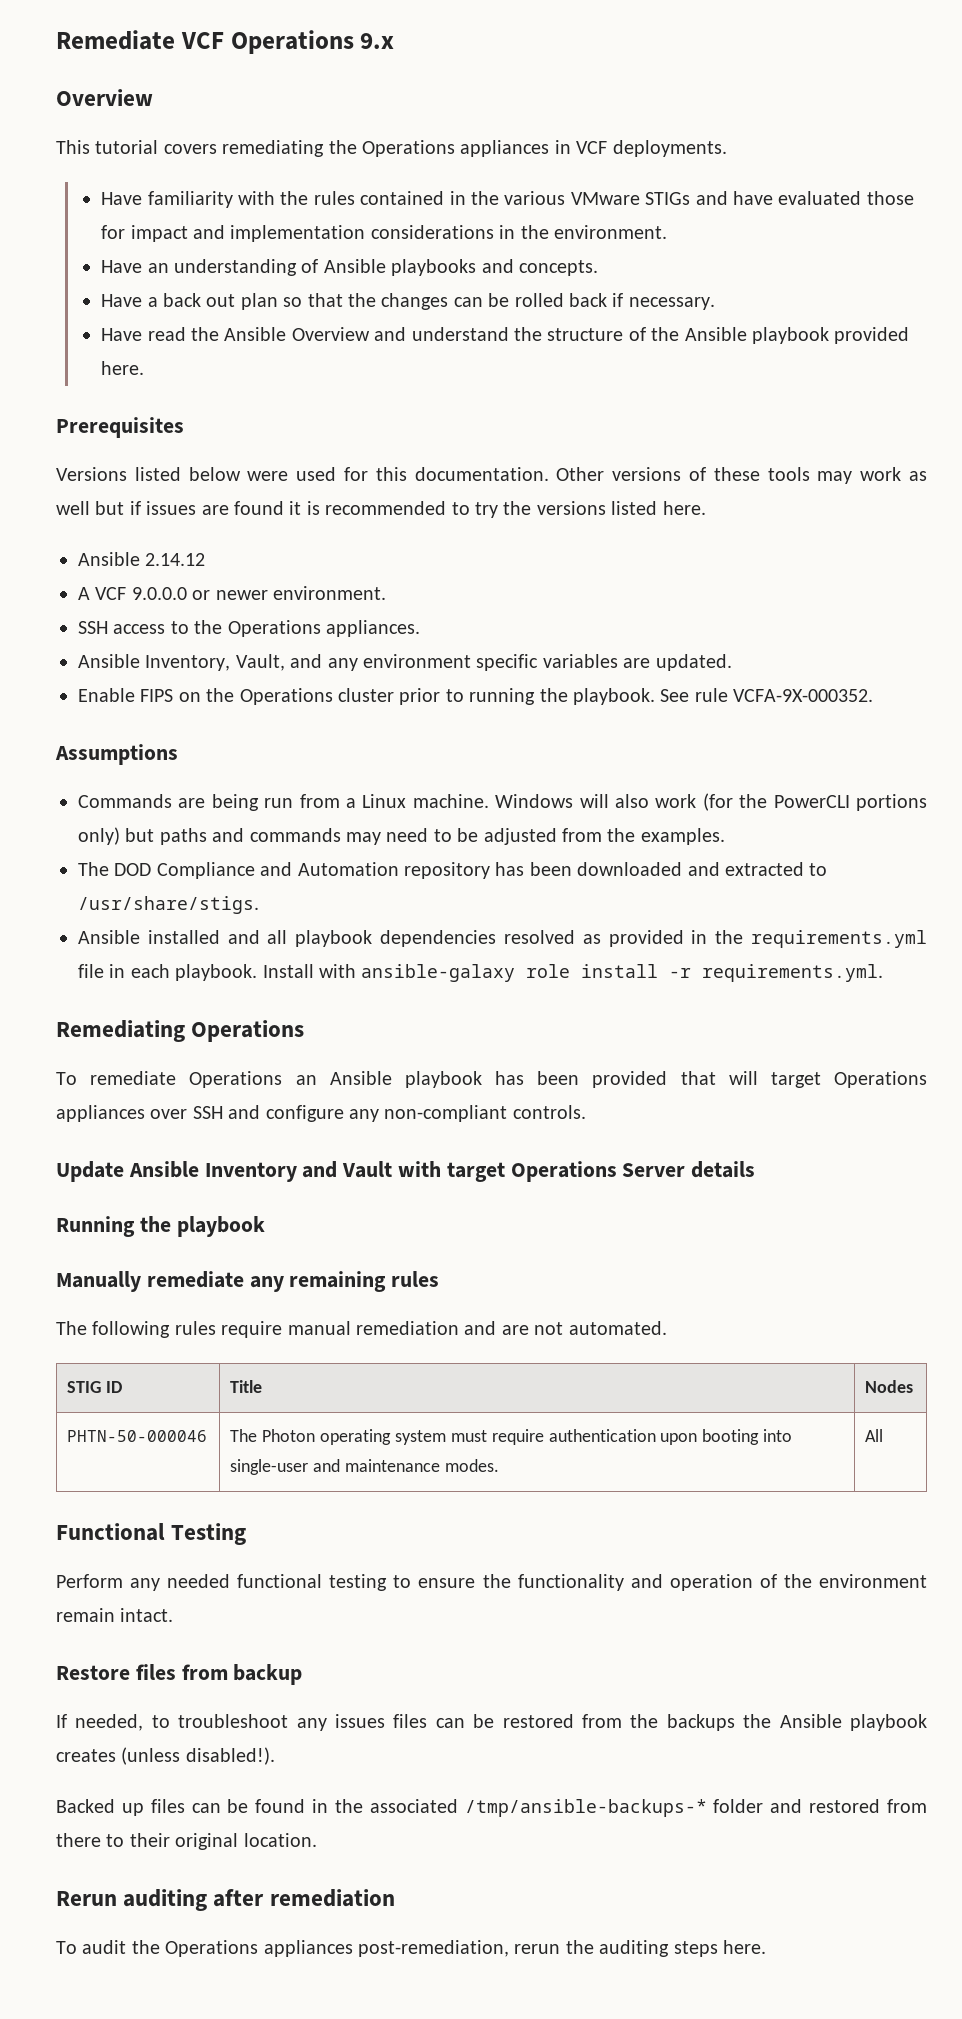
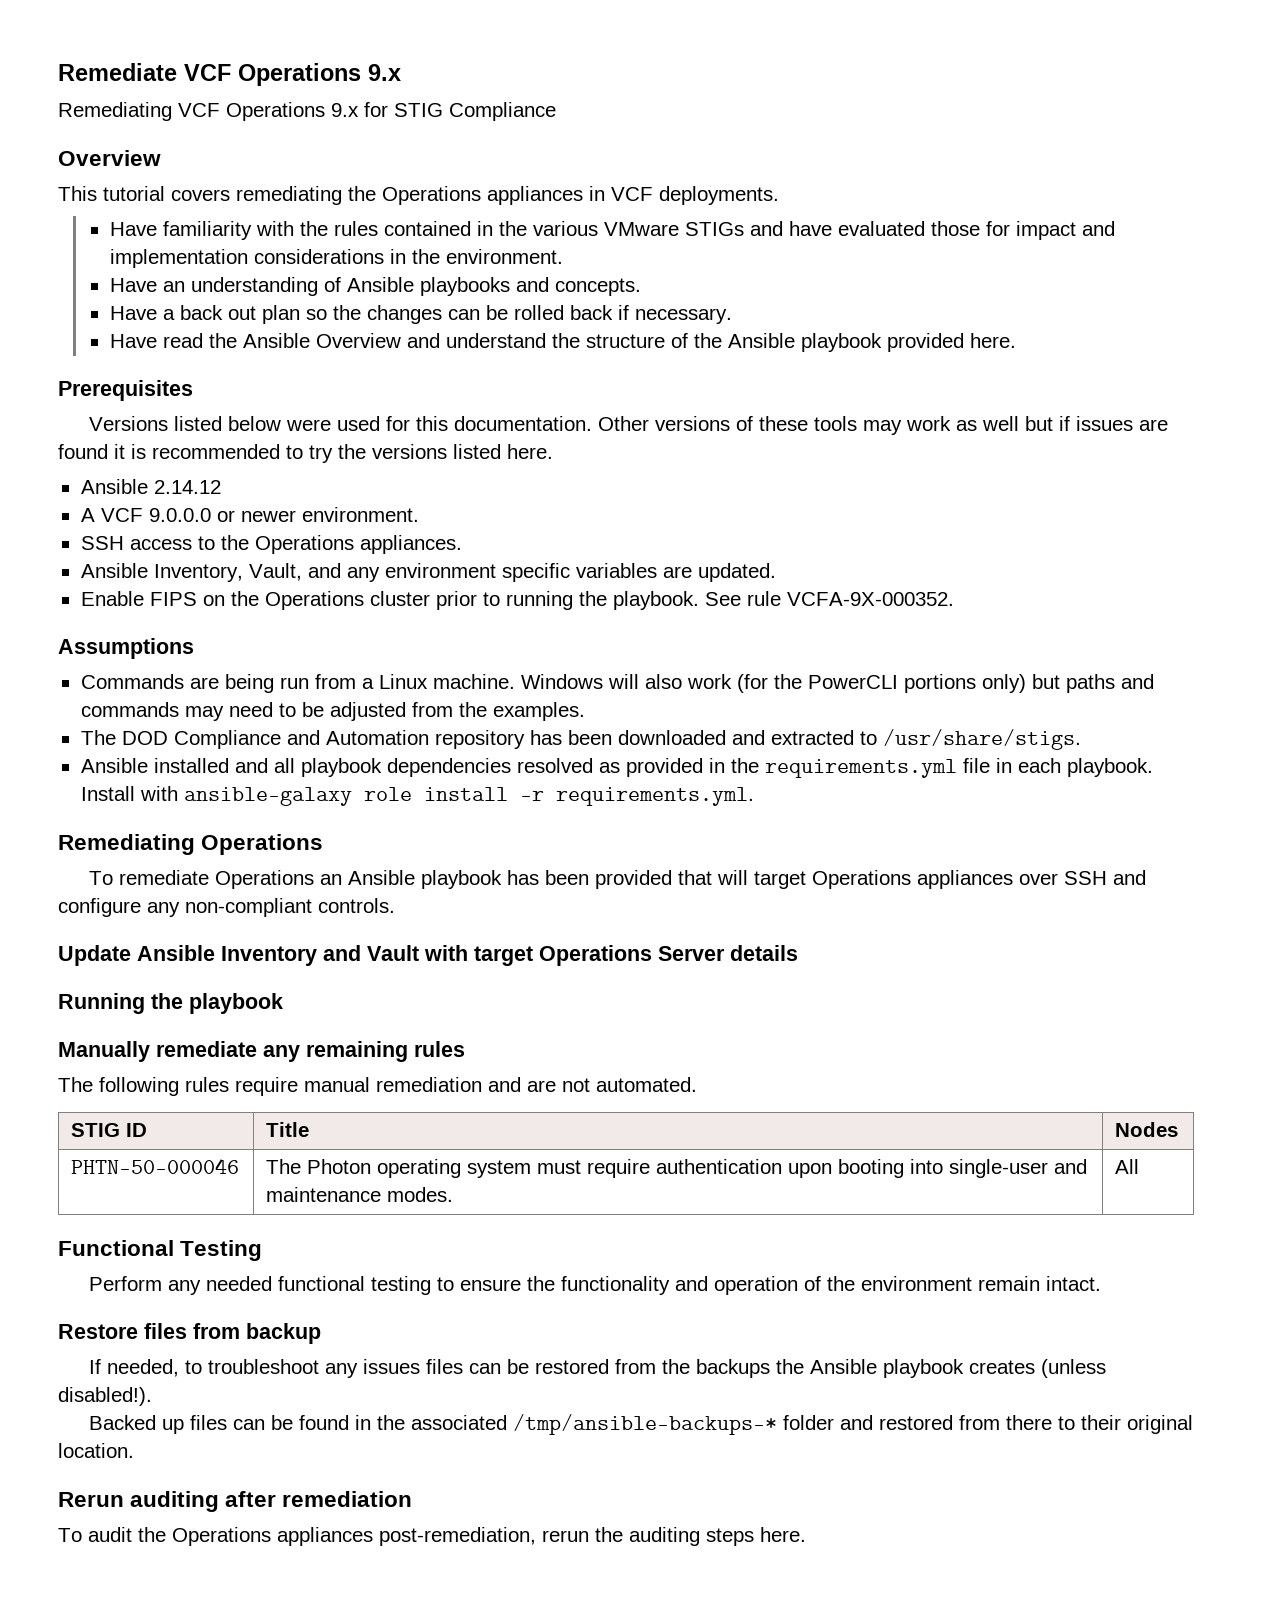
+ Remediating VCF Operations 9.x for STIG Compliance
- Have a back out plan so that the changes can be rolled back if necessary.
+ Have a back out plan so the changes can be rolled back if necessary.

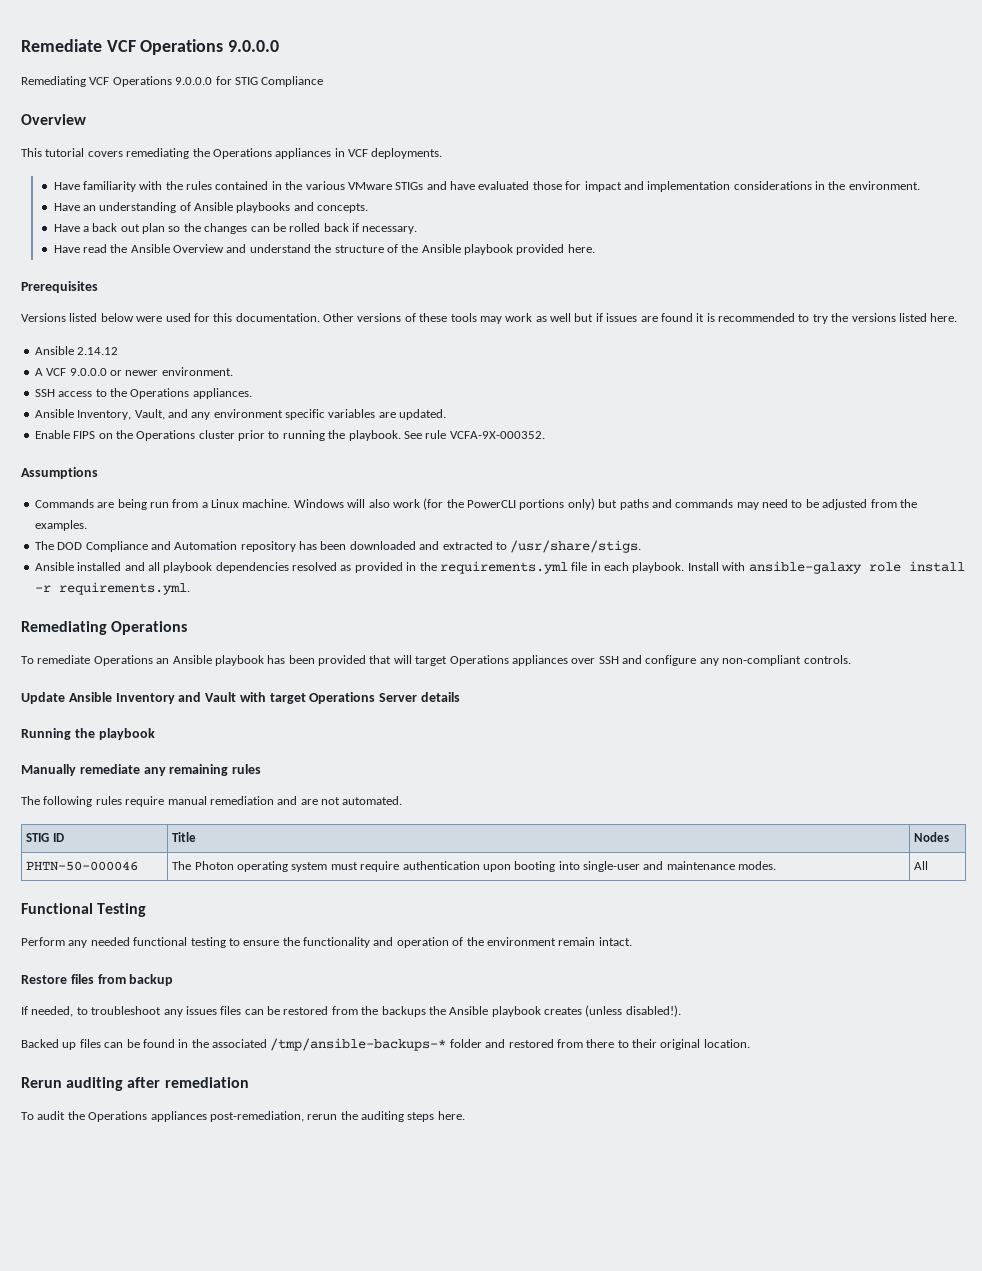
- Remediate VCF Operations 9.x
+ Remediate VCF Operations 9.0.0.0
- Remediating VCF Operations 9.x for STIG Compliance
+ Remediating VCF Operations 9.0.0.0 for STIG Compliance

